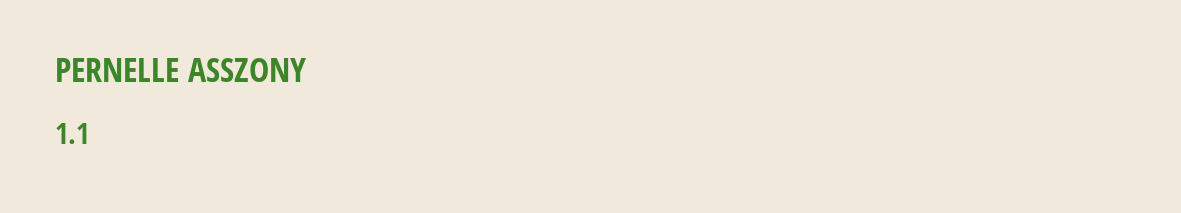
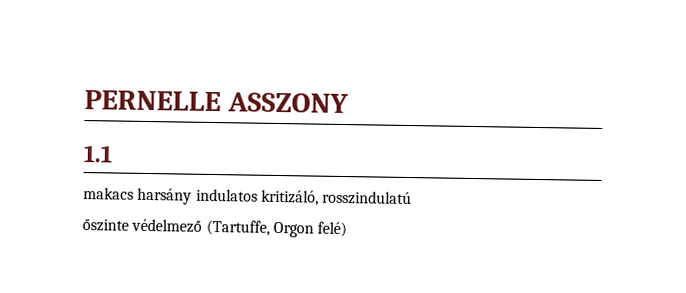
+ makacs harsány indulatos kritizáló, rosszindulatú
+ őszinte védelmező (Tartuffe, Orgon felé)

